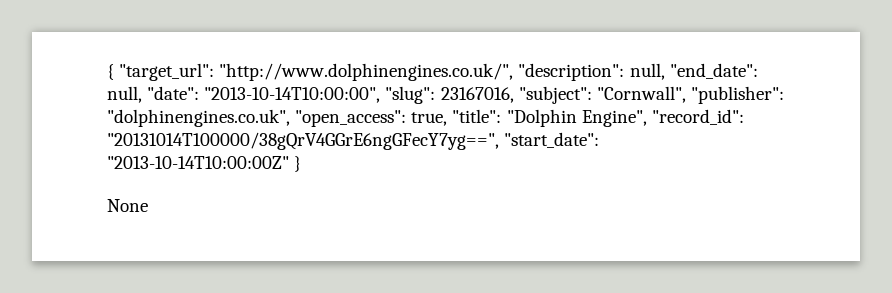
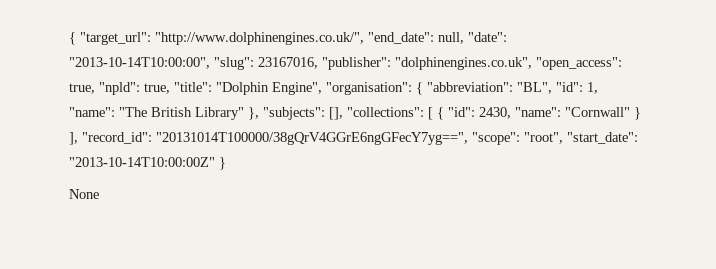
- { "target_url": "http://www.dolphinengines.co.uk/", "description": null, "end_date": null, "date": "2013-10-14T10:00:00", "slug": 23167016, "subject": "Cornwall", "publisher": "dolphinengines.co.uk", "open_access": true, "title": "Dolphin Engine", "record_id": "20131014T100000/38gQrV4GGrE6ngGFecY7yg==", "start_date": "2013-10-14T10:00:00Z" }
+ { "target_url": "http://www.dolphinengines.co.uk/", "end_date": null, "date": "2013-10-14T10:00:00", "slug": 23167016, "publisher": "dolphinengines.co.uk", "open_access": true, "npld": true, "title": "Dolphin Engine", "organisation": { "abbreviation": "BL", "id": 1, "name": "The British Library" }, "subjects": [], "collections": [ { "id": 2430, "name": "Cornwall" } ], "record_id": "20131014T100000/38gQrV4GGrE6ngGFecY7yg==", "scope": "root", "start_date": "2013-10-14T10:00:00Z" }

